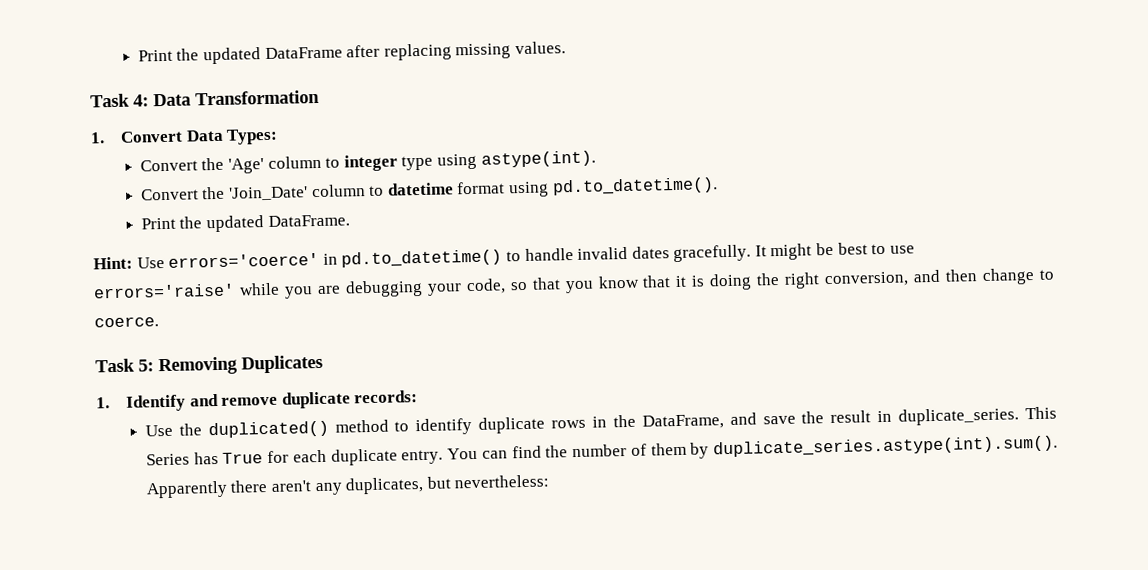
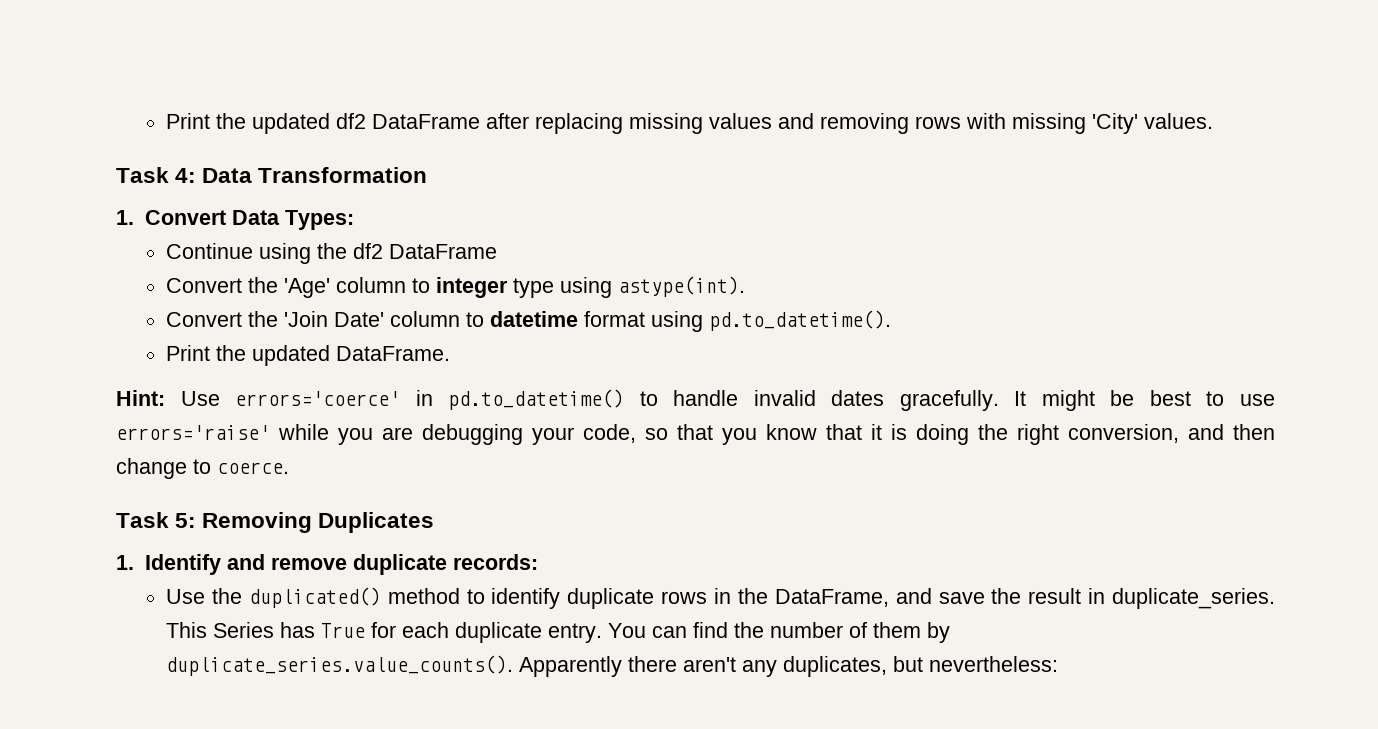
- Print the updated DataFrame after replacing missing values.
+ Print the updated df2 DataFrame after replacing missing values and removing rows with missing 'City' values.
+ Continue using the df2 DataFrame
- Convert the 'Join_Date' column to datetime format using pd.to_datetime().
+ Convert the 'Join Date' column to datetime format using pd.to_datetime().
- You can find the number of them by duplicate_series.astype(int).sum(). Apparently there aren't any duplicates, but nevertheless:
+ You can find the number of them by duplicate_series.value_counts(). Apparently there aren't any duplicates, but nevertheless:

